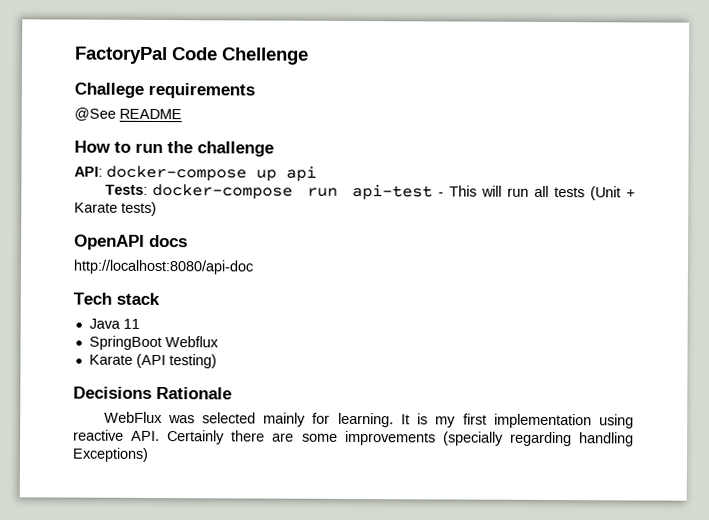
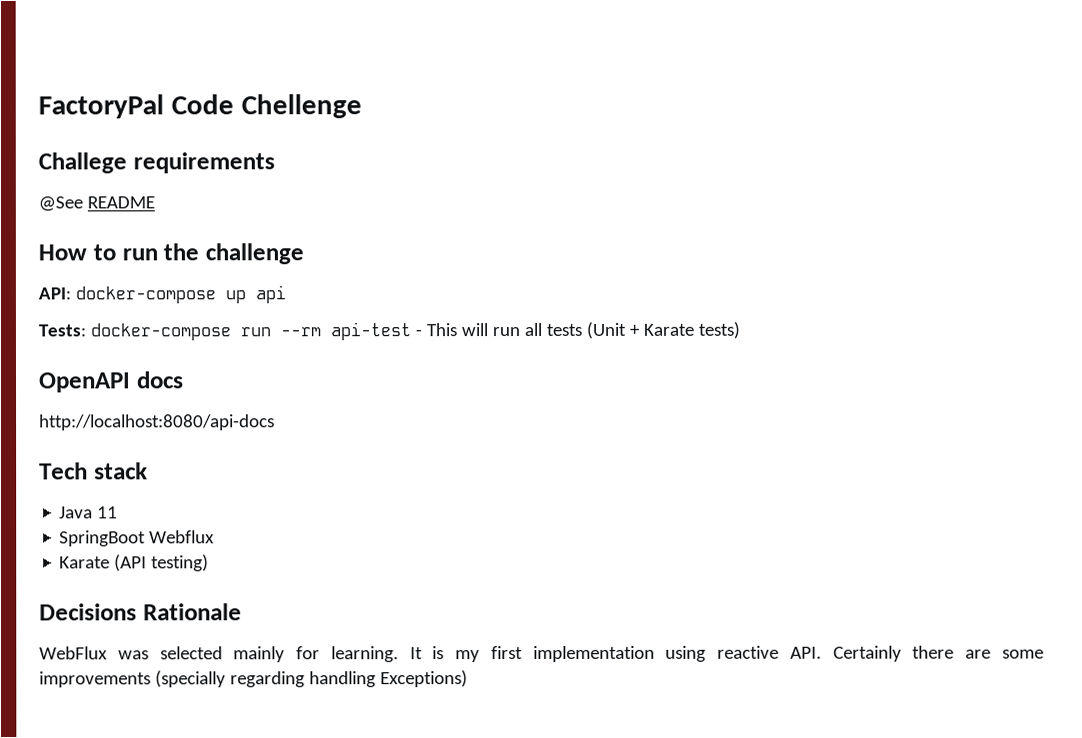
- Tests: docker-compose run api-test - This will run all tests (Unit + Karate tests)
+ Tests: docker-compose run --rm api-test - This will run all tests (Unit + Karate tests)
- http://localhost:8080/api-doc
+ http://localhost:8080/api-docs

